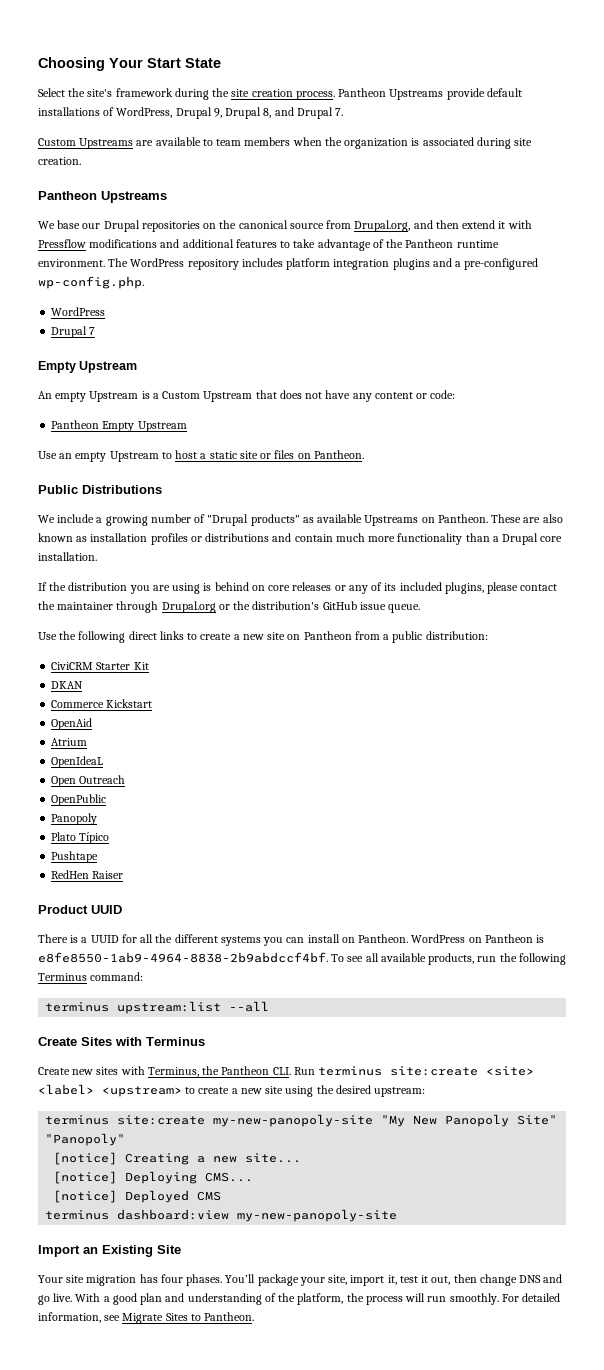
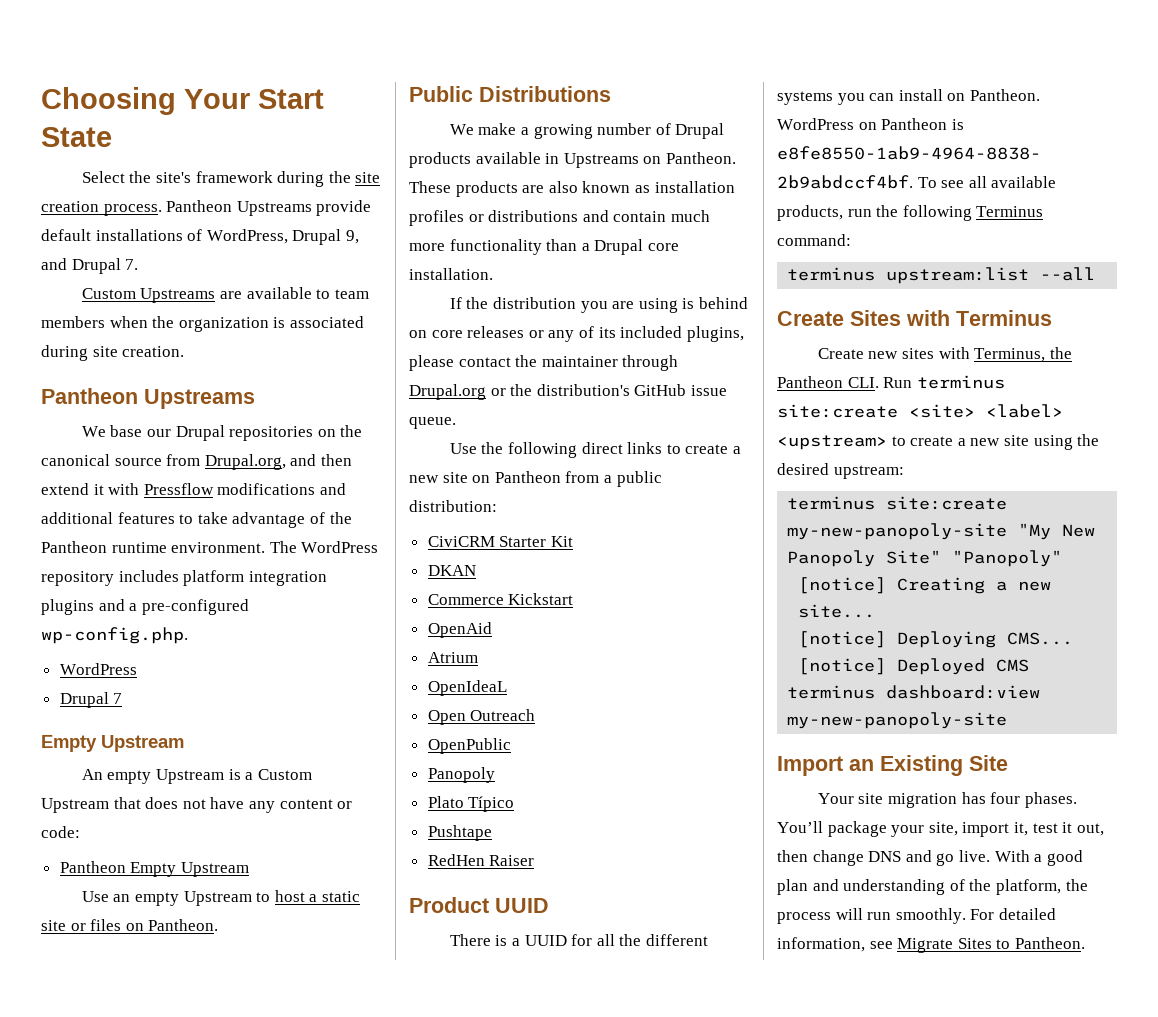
- Pantheon Upstreams provide default installations of WordPress, Drupal 9, Drupal 8, and Drupal 7.
+ Pantheon Upstreams provide default installations of WordPress, Drupal 9, and Drupal 7.
- We include a growing number of "Drupal products" as available Upstreams on Pantheon.
+ We make a growing number of Drupal products available in Upstreams on Pantheon.
- These are also known as installation profiles or distributions and contain much more functionality than a Drupal core installation.
+ These products are also known as installation profiles or distributions and contain much more functionality than a Drupal core installation.

